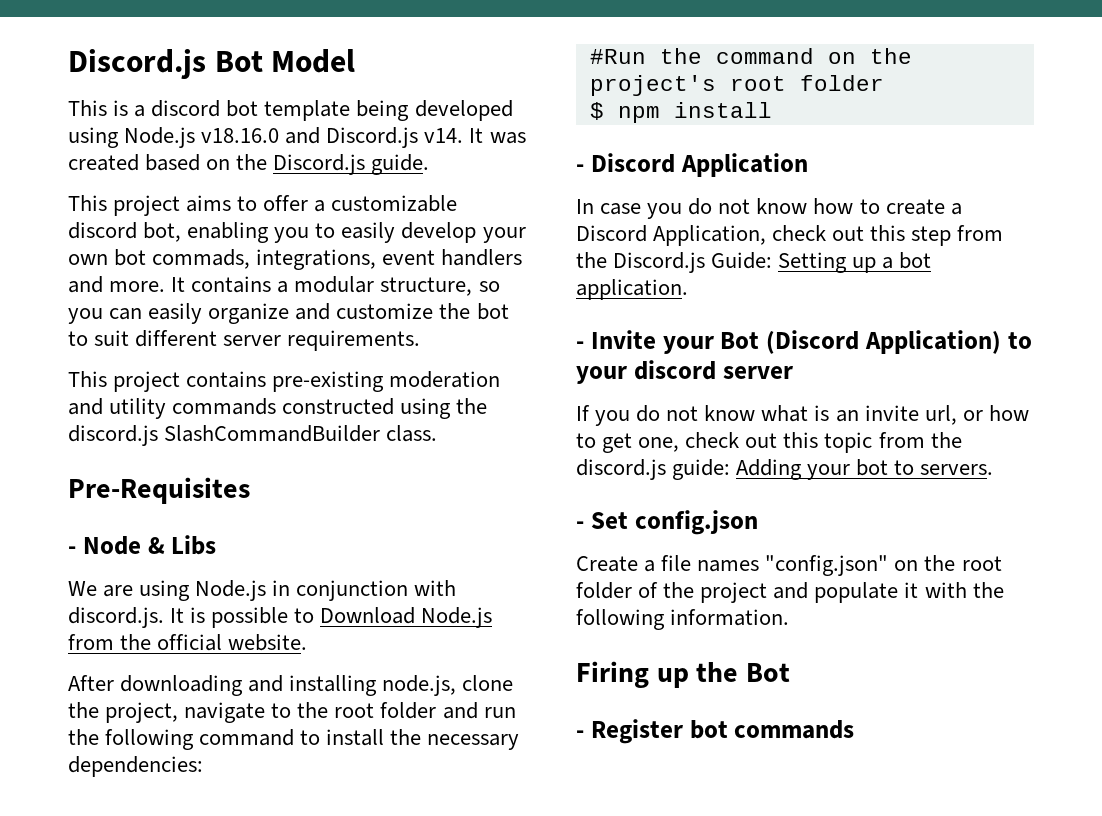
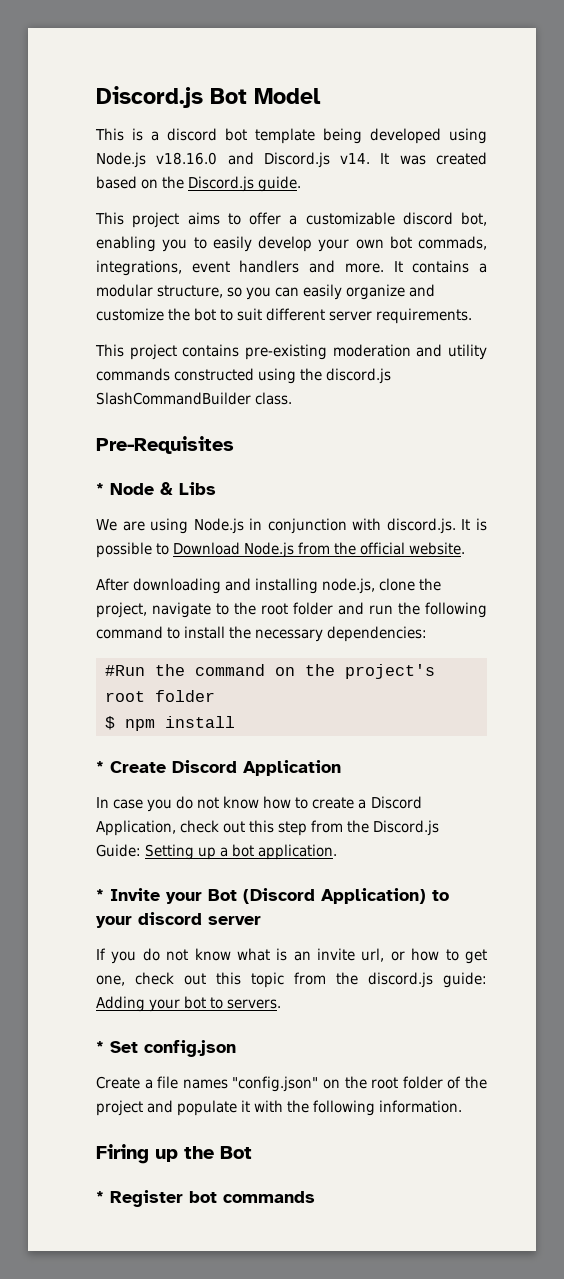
- - Node & Libs
+ * Node & Libs
- - Discord Application
+ * Create Discord Application
- - Invite your Bot (Discord Application) to your discord server
+ * Invite your Bot (Discord Application) to your discord server
- - Set config.json
+ * Set config.json
- - Register bot commands
+ * Register bot commands

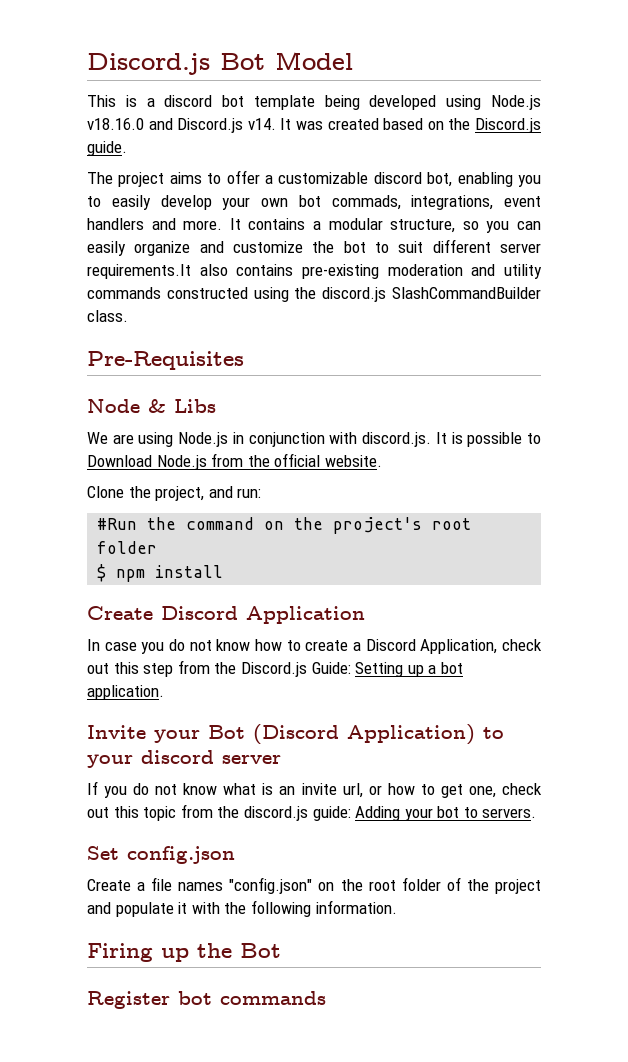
- This project aims to offer a customizable discord bot, enabling you to easily develop your own bot commads, integrations, event handlers and more.
+ The project aims to offer a customizable discord bot, enabling you to easily develop your own bot commads, integrations, event handlers and more.
- It contains a modular structure, so you can easily organize and customize the bot to suit different server requirements.
- This project contains pre-existing moderation and utility commands constructed using the discord.js SlashCommandBuilder class.
+ It contains a modular structure, so you can easily organize and customize the bot to suit different server requirements.It also contains pre-existing moderation and utility commands constructed using the discord.js SlashCommandBuilder class.
- * Node & Libs
+ Node & Libs
- After downloading and installing node.js, clone the project, navigate to the root folder and run the following command to install the necessary dependencies:
+ Clone the project, and run:
- * Create Discord Application
+ Create Discord Application
- * Invite your Bot (Discord Application) to your discord server
+ Invite your Bot (Discord Application) to your discord server
- * Set config.json
+ Set config.json
- * Register bot commands
+ Register bot commands

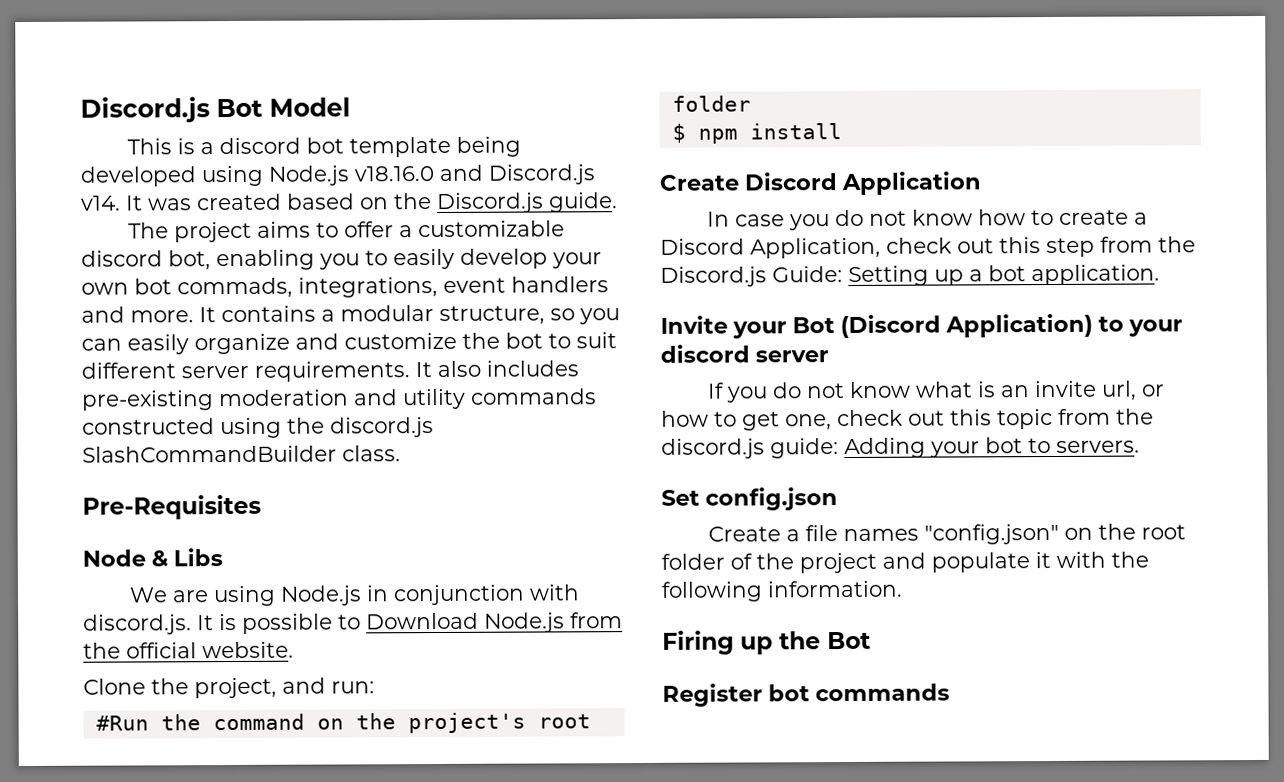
- It contains a modular structure, so you can easily organize and customize the bot to suit different server requirements.It also contains pre-existing moderation and utility commands constructed using the discord.js SlashCommandBuilder class.
+ It contains a modular structure, so you can easily organize and customize the bot to suit different server requirements. It also includes pre-existing moderation and utility commands constructed using the discord.js SlashCommandBuilder class.

